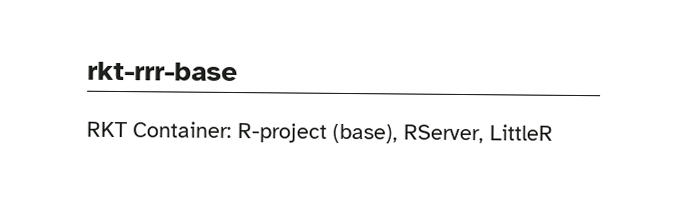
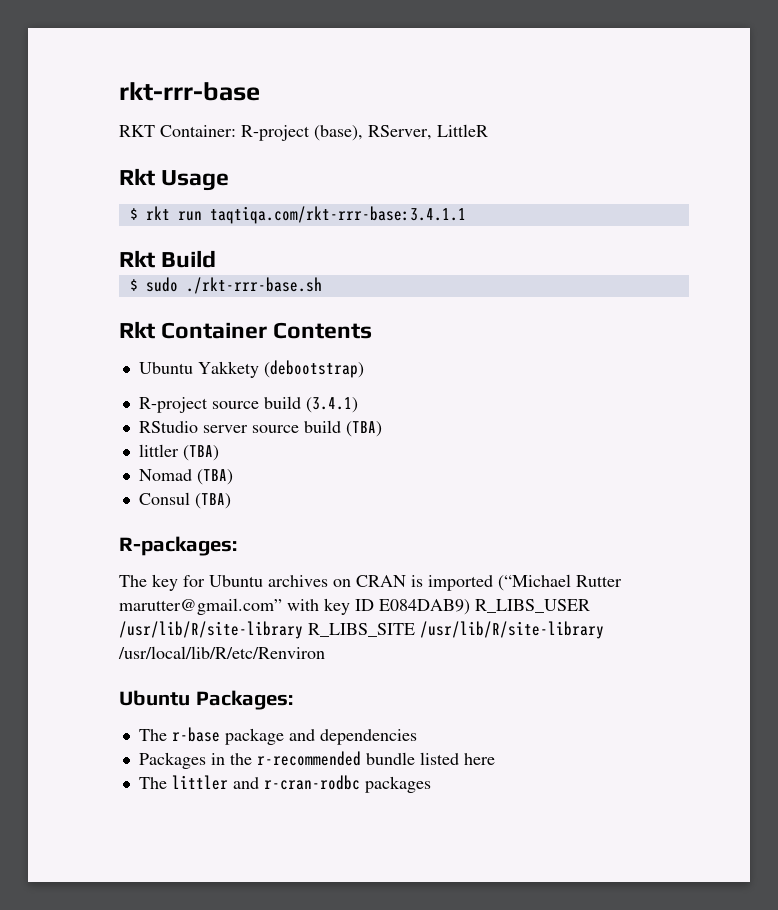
+ Rkt Usage
+ $ rkt run taqtiqa.com/rkt-rrr-base:3.4.1.1
+ Rkt Build
+ $ sudo ./rkt-rrr-base.sh
+ Rkt Container Contents
+ Ubuntu Yakkety (debootstrap)
+ R-project source build (3.4.1)
+ RStudio server source build (TBA)
+ littler (TBA)
+ Nomad (TBA)
+ Consul (TBA)
+ R-packages:
+ The key for Ubuntu archives on CRAN is imported (“Michael Rutter marutter@gmail.com” with key ID E084DAB9) R_LIBS_USER /usr/lib/R/site-library R_LIBS_SITE /usr/lib/R/site-library /usr/local/lib/R/etc/Renviron
+ Ubuntu Packages:
+ The r-base package and dependencies
+ Packages in the r-recommended bundle listed here
+ The littler and r-cran-rodbc packages

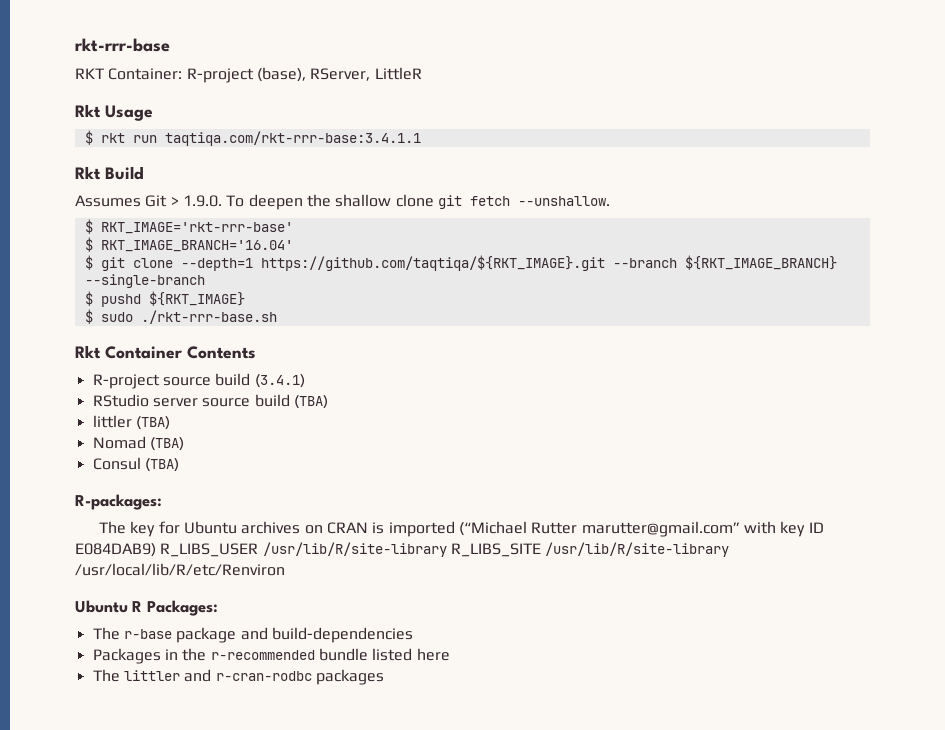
+ Assumes Git > 1.9.0. To deepen the shallow clone git fetch --unshallow.
+ $ RKT_IMAGE='rkt-rrr-base'
+ $ RKT_IMAGE_BRANCH='16.04'
+ $ git clone --depth=1 https://github.com/taqtiqa/${RKT_IMAGE}.git --branch ${RKT_IMAGE_BRANCH} --single-branch
+ $ pushd ${RKT_IMAGE}
- Ubuntu Yakkety (debootstrap)
- Ubuntu Packages:
+ Ubuntu R Packages:
- The r-base package and dependencies
+ The r-base package and build-dependencies

